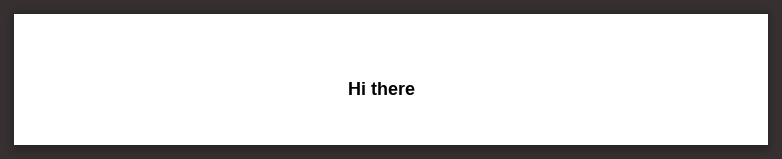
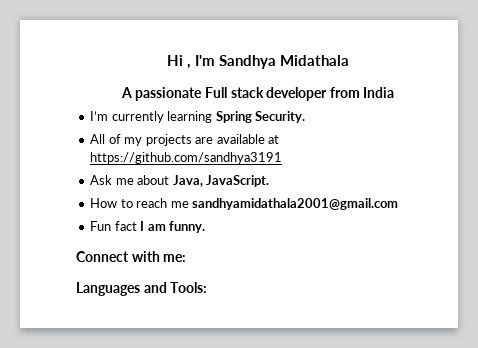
- Hi there
+ Hi , I'm Sandhya Midathala
+ A passionate Full stack developer from India
+ I’m currently learning Spring Security.
+ All of my projects are available at https://github.com/sandhya3191
+ Ask me about Java, JavaScript.
+ How to reach me sandhyamidathala2001@gmail.com
+ Fun fact I am funny.
+ Connect with me:
+ Languages and Tools:

